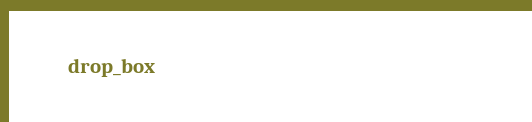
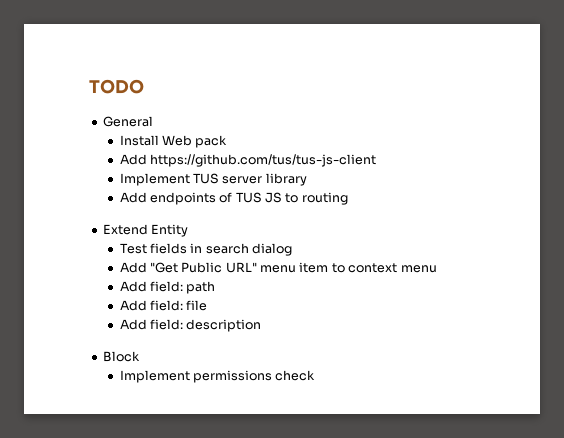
- drop_box
+ TODO
+ General
+ Install Web pack
+ Add https://github.com/tus/tus-js-client
+ Implement TUS server library
+ Add endpoints of TUS JS to routing
+ Extend Entity
+ Test fields in search dialog
+ Add "Get Public URL" menu item to context menu
+ Add field: path
+ Add field: file
+ Add field: description
+ Block
+ Implement permissions check

